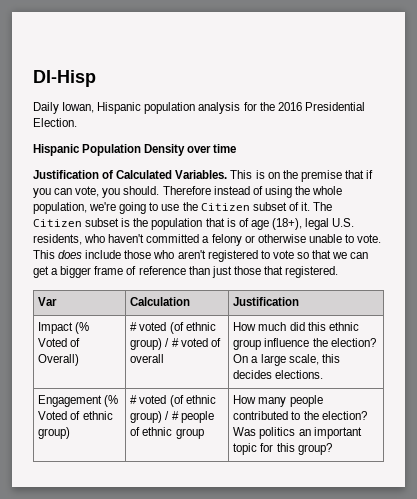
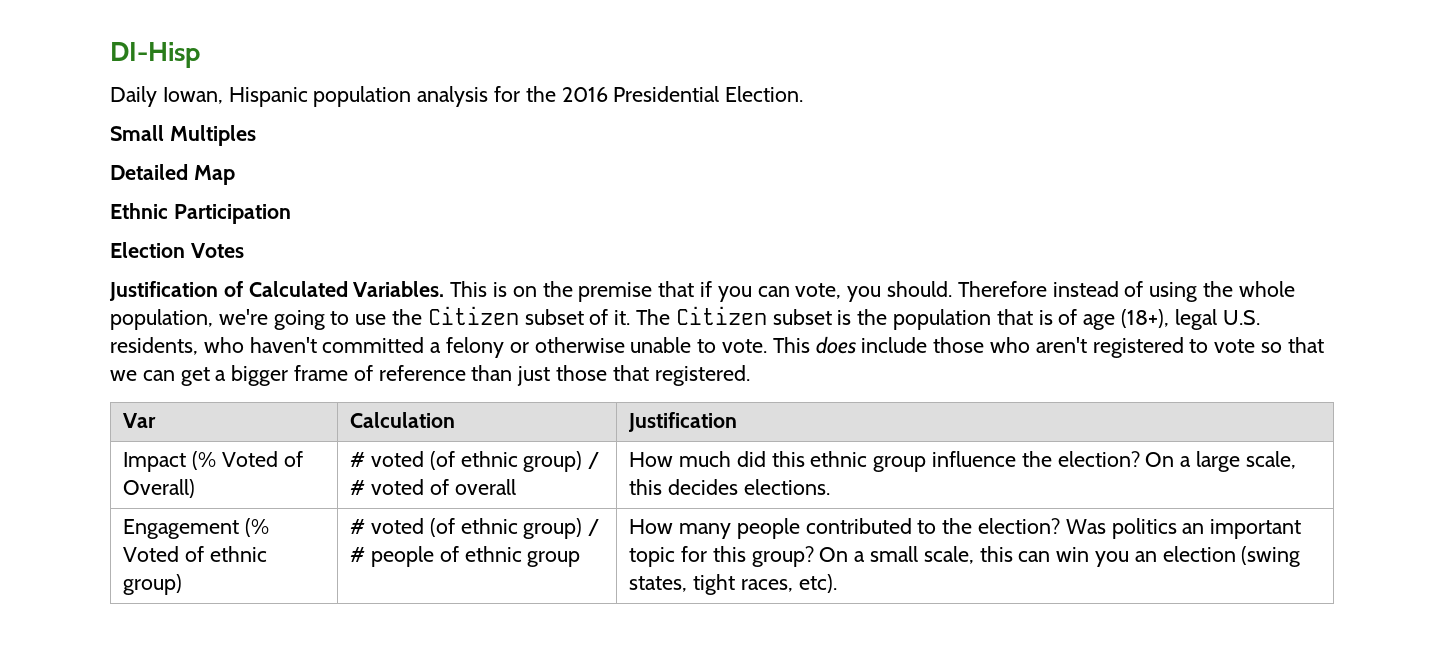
- Hispanic Population Density over time
+ Small Multiples
+ Detailed Map
+ Ethnic Participation
+ Election Votes
+ On a small scale, this can win you an election (swing states, tight races, etc).

